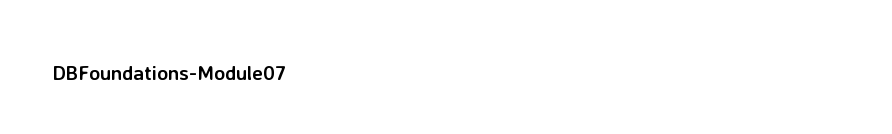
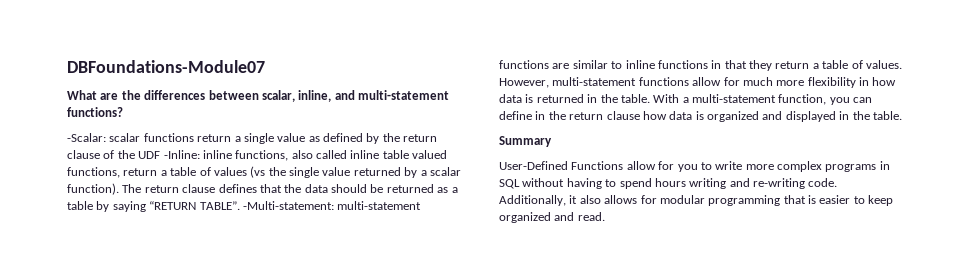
+ What are the differences between scalar, inline, and multi-statement functions?
+ -Scalar: scalar functions return a single value as defined by the return clause of the UDF -Inline: inline functions, also called inline table valued functions, return a table of values (vs the single value returned by a scalar function). The return clause defines that the data should be returned as a table by saying “RETURN TABLE”. -Multi-statement: multi-statement functions are similar to inline functions in that they return a table of values. However, multi-statement functions allow for much more flexibility in how data is returned in the table. With a multi-statement function, you can define in the return clause how data is organized and displayed in the table.
+ Summary
+ User-Defined Functions allow for you to write more complex programs in SQL without having to spend hours writing and re-writing code. Additionally, it also allows for modular programming that is easier to keep organized and read.

